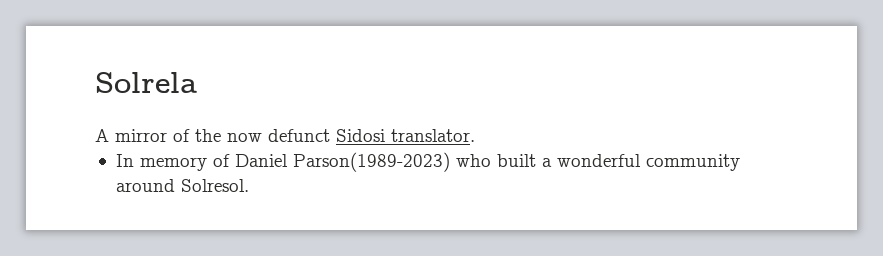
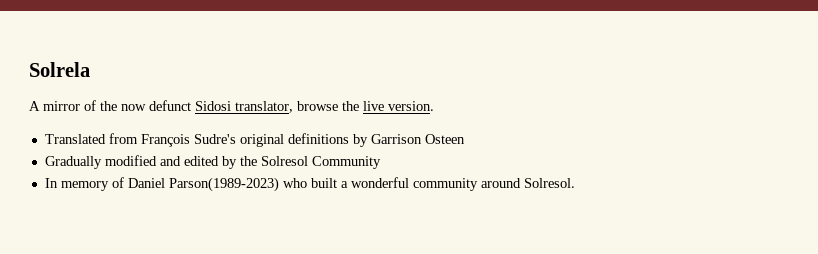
- A mirror of the now defunct Sidosi translator.
+ A mirror of the now defunct Sidosi translator, browse the live version.
+ Translated from François Sudre's original definitions by Garrison Osteen
+ Gradually modified and edited by the Solresol Community

